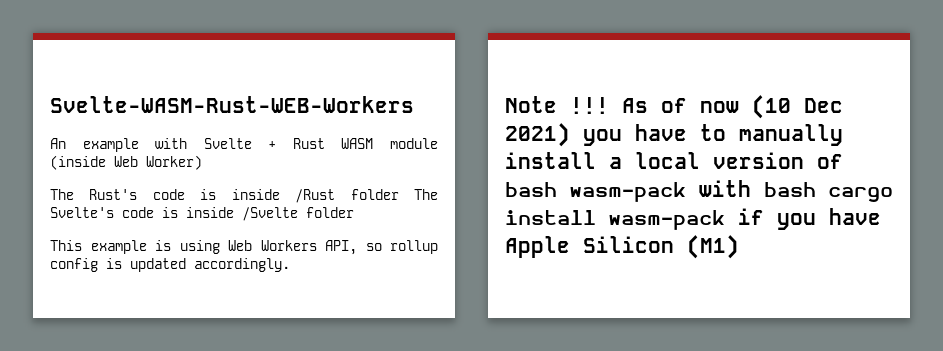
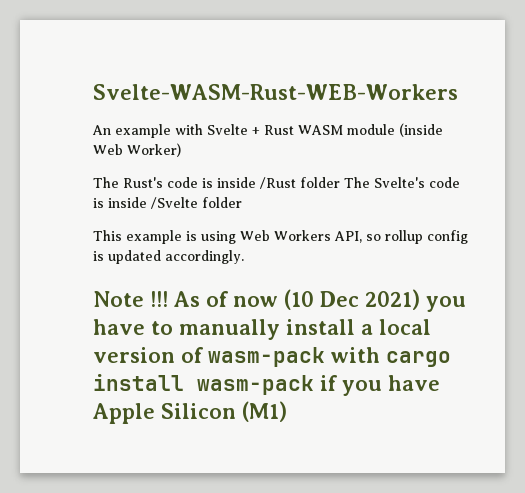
- As of now (10 Dec 2021) you have to manually install a local version of bash wasm-pack with bash cargo install wasm-pack if you have Apple Silicon (M1)
+ As of now (10 Dec 2021) you have to manually install a local version of wasm-pack with cargo install wasm-pack if you have Apple Silicon (M1)

